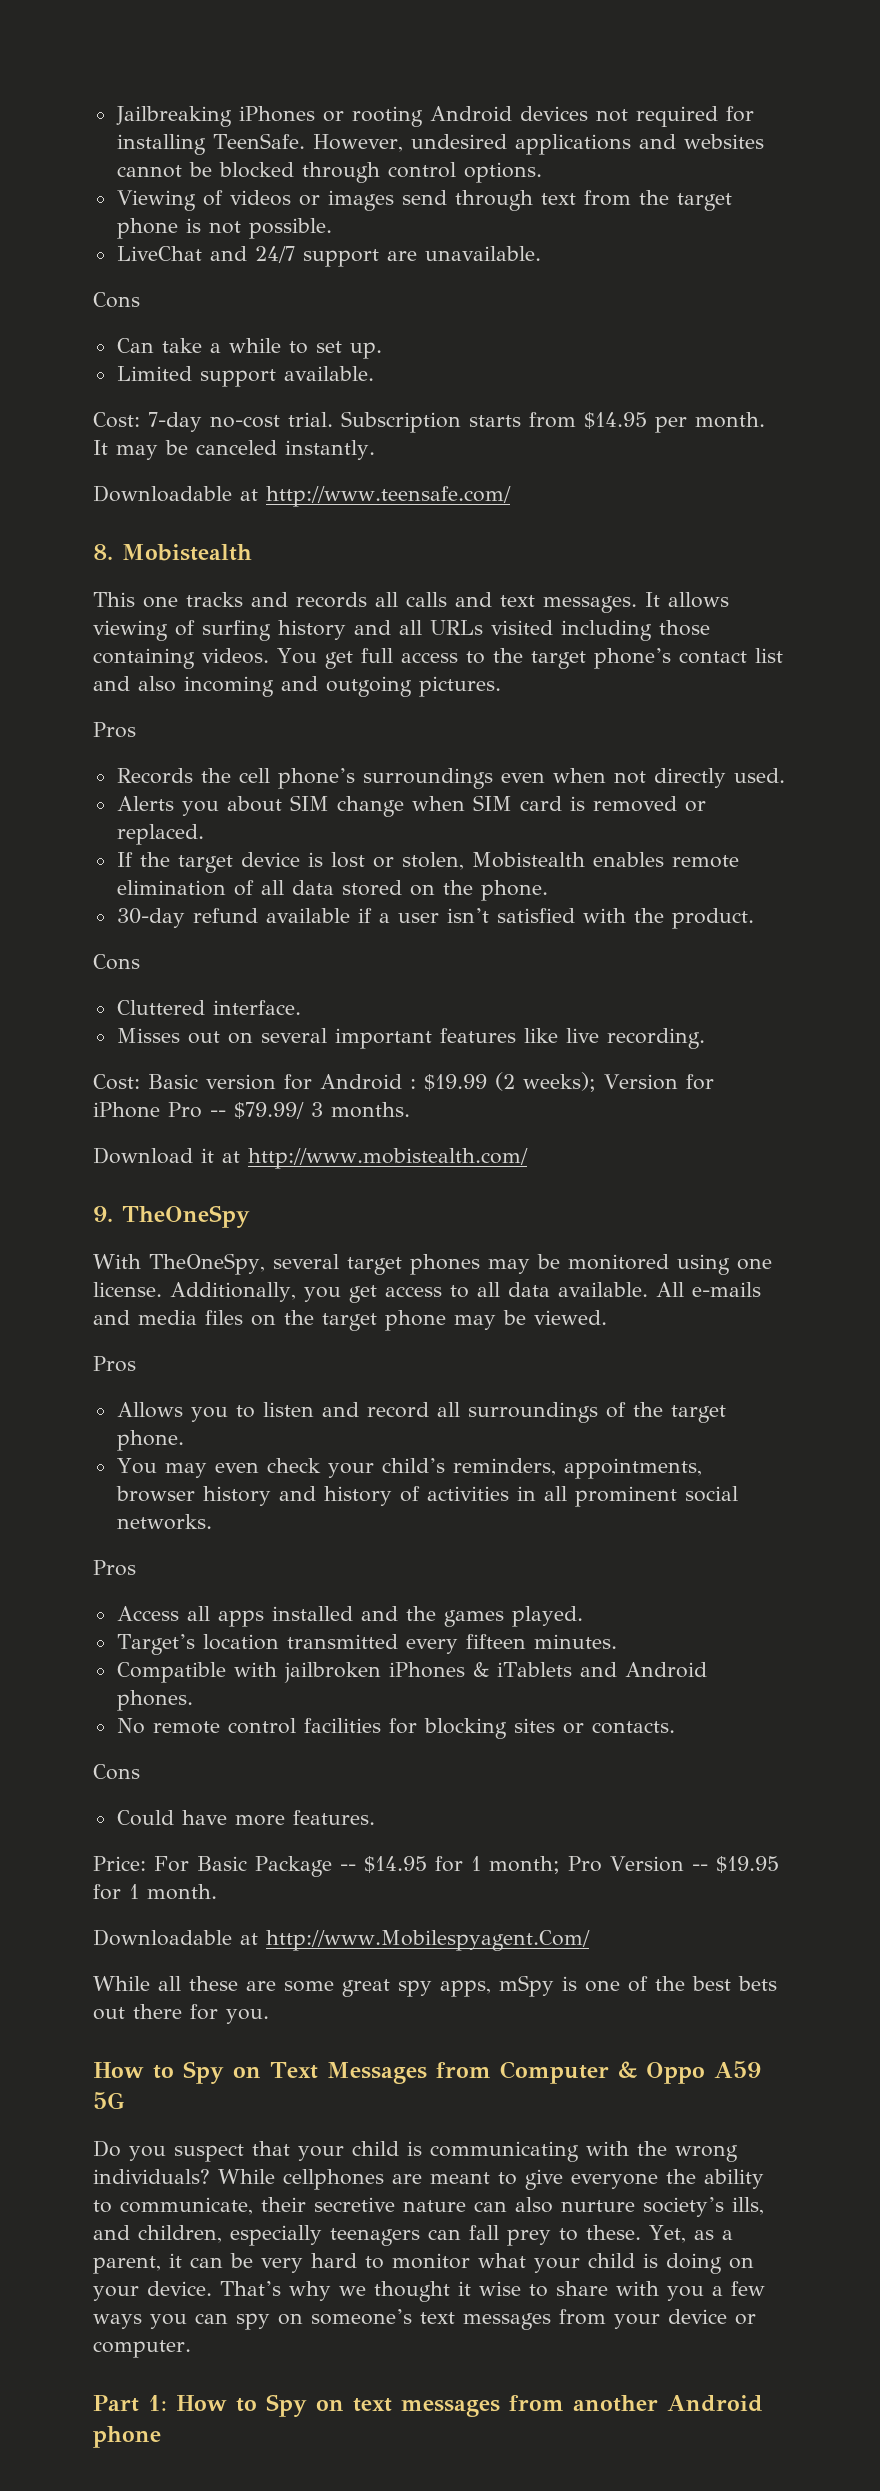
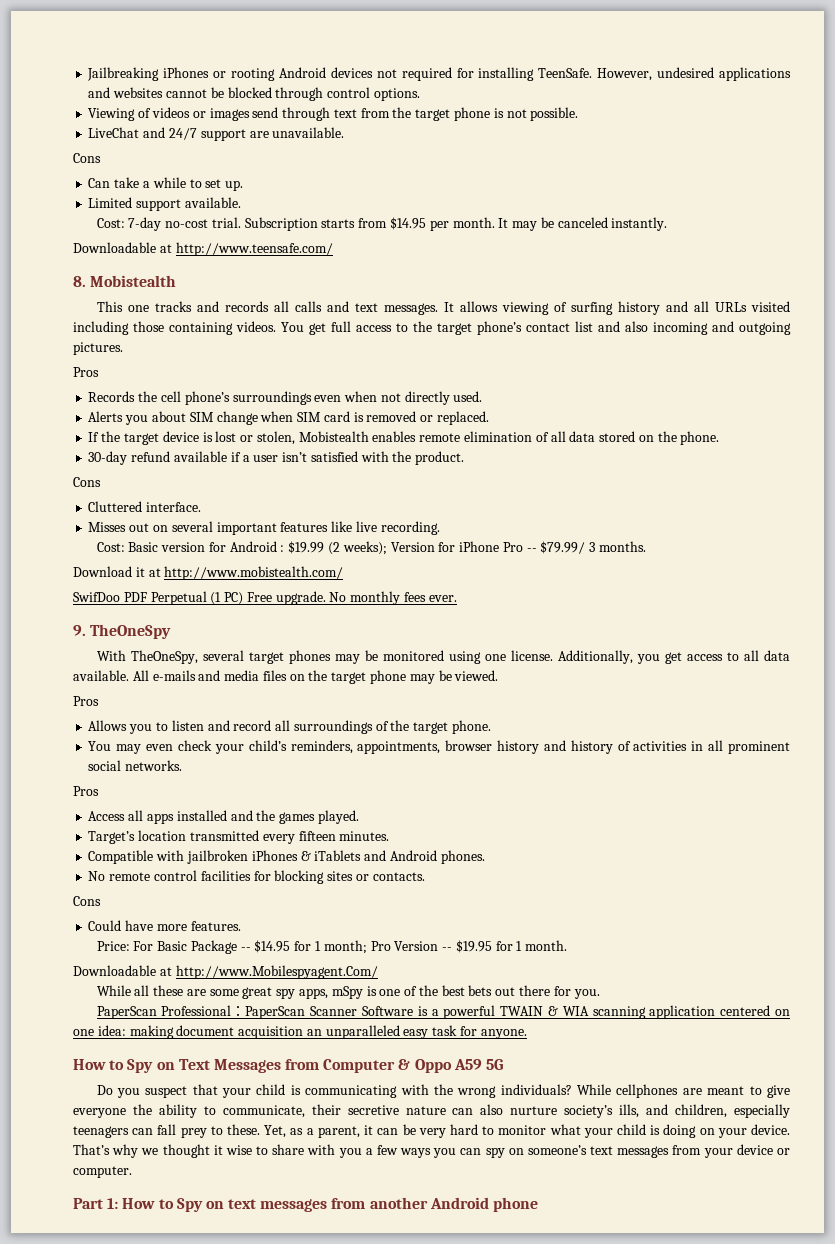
+ SwifDoo PDF Perpetual (1 PC) Free upgrade. No monthly fees ever.
+ PaperScan Professional：PaperScan Scanner Software is a powerful TWAIN & WIA scanning application centered on one idea: making document acquisition an unparalleled easy task for anyone.

